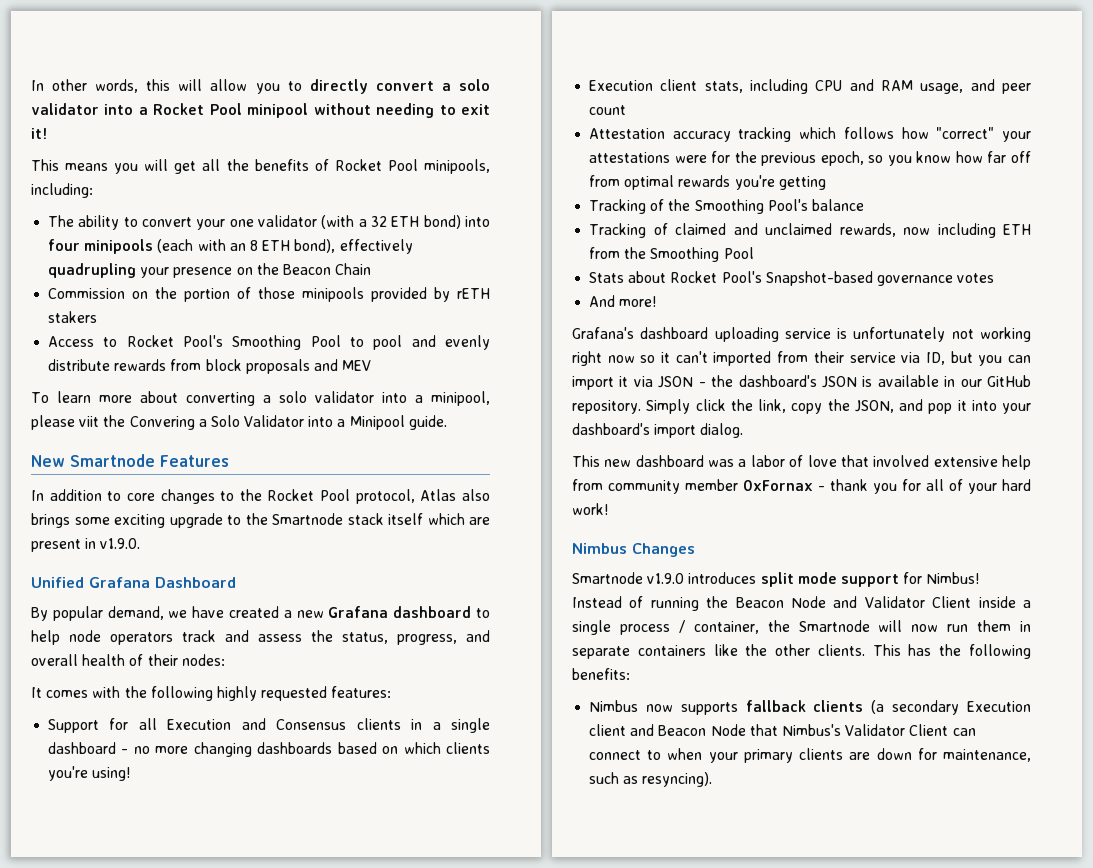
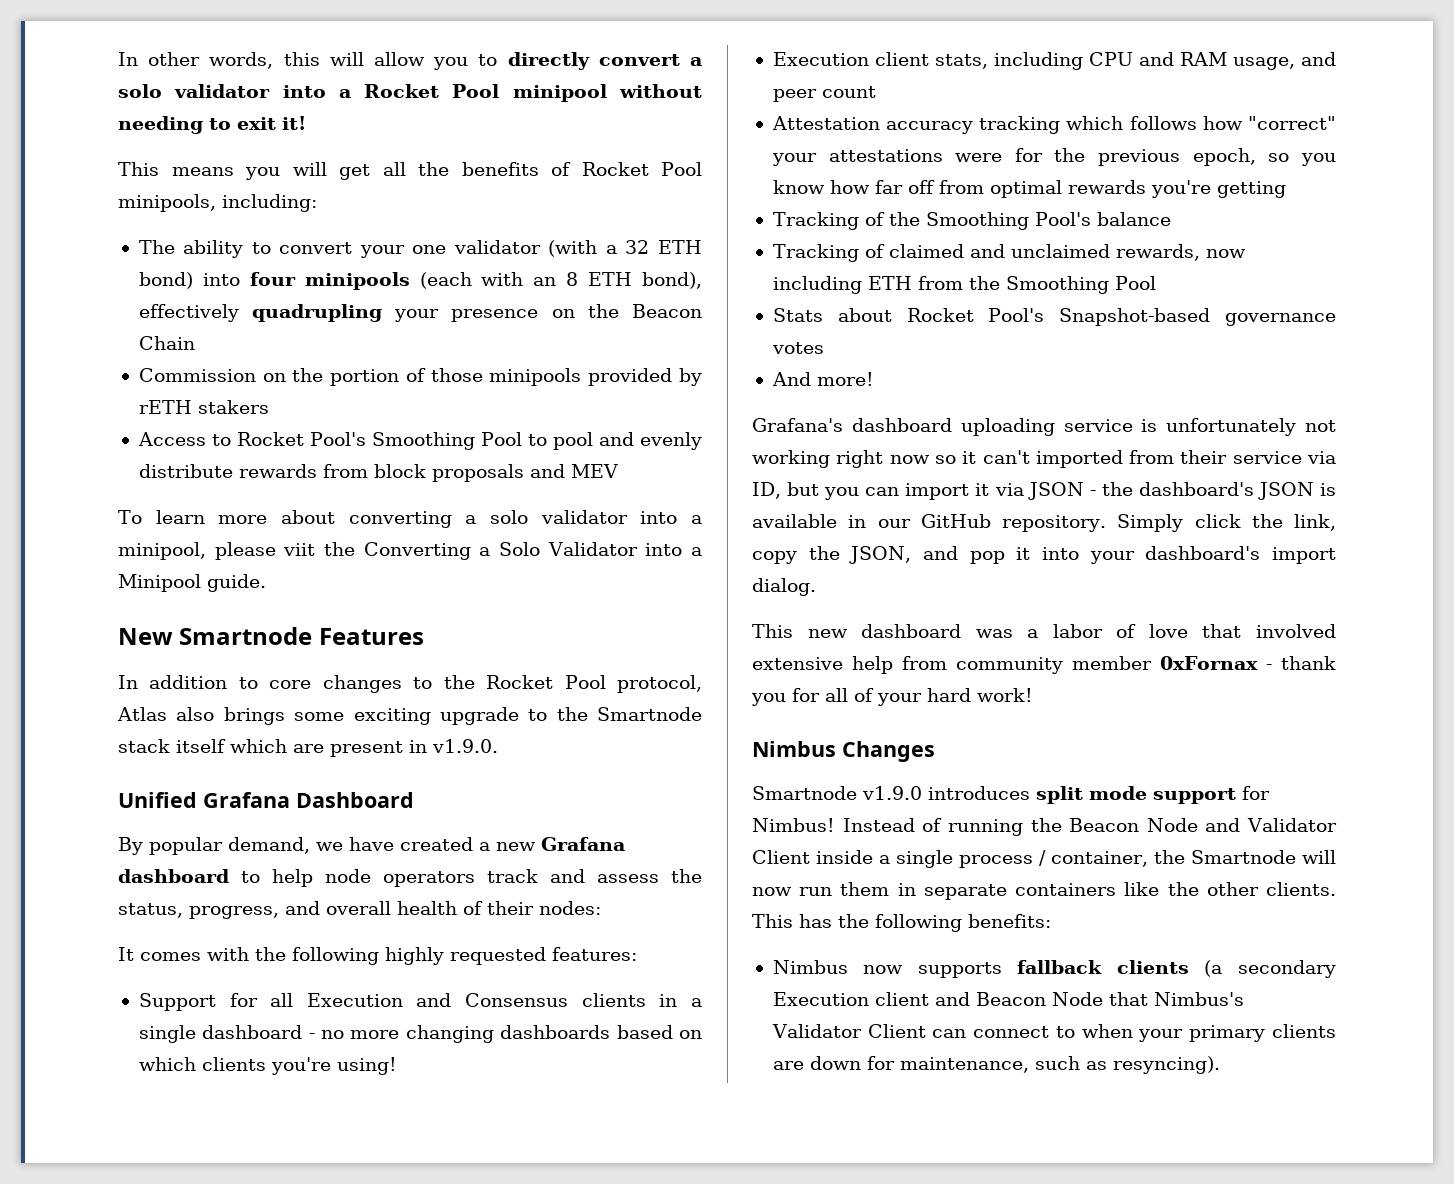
- To learn more about converting a solo validator into a minipool, please viit the Convering a Solo Validator into a Minipool guide.
+ To learn more about converting a solo validator into a minipool, please viit the Converting a Solo Validator into a Minipool guide.

